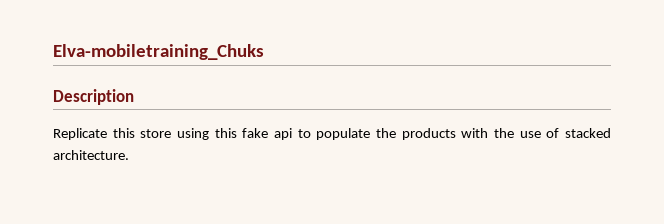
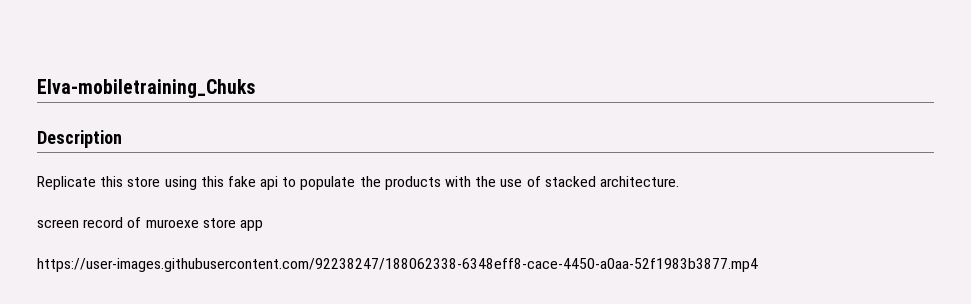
+ screen record of muroexe store app
+ https://user-images.githubusercontent.com/92238247/188062338-6348eff8-cace-4450-a0aa-52f1983b3877.mp4

